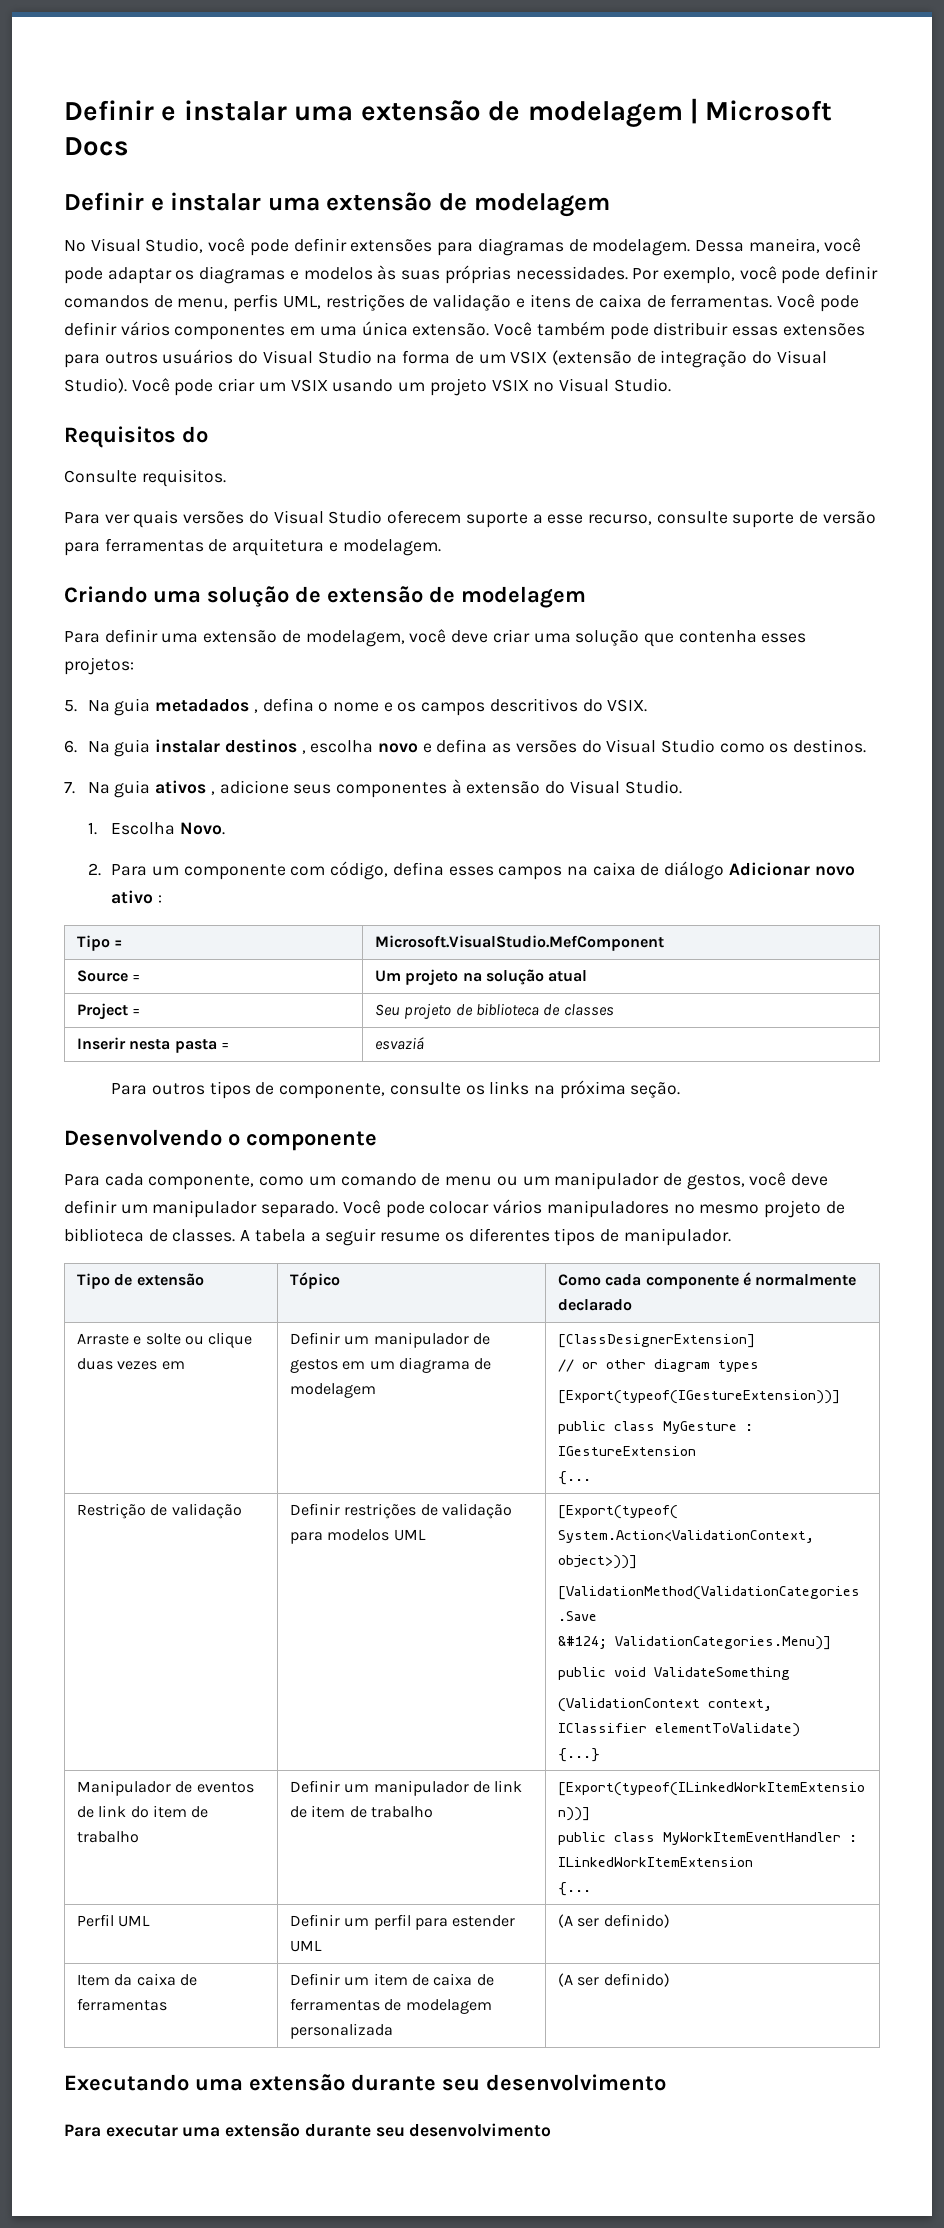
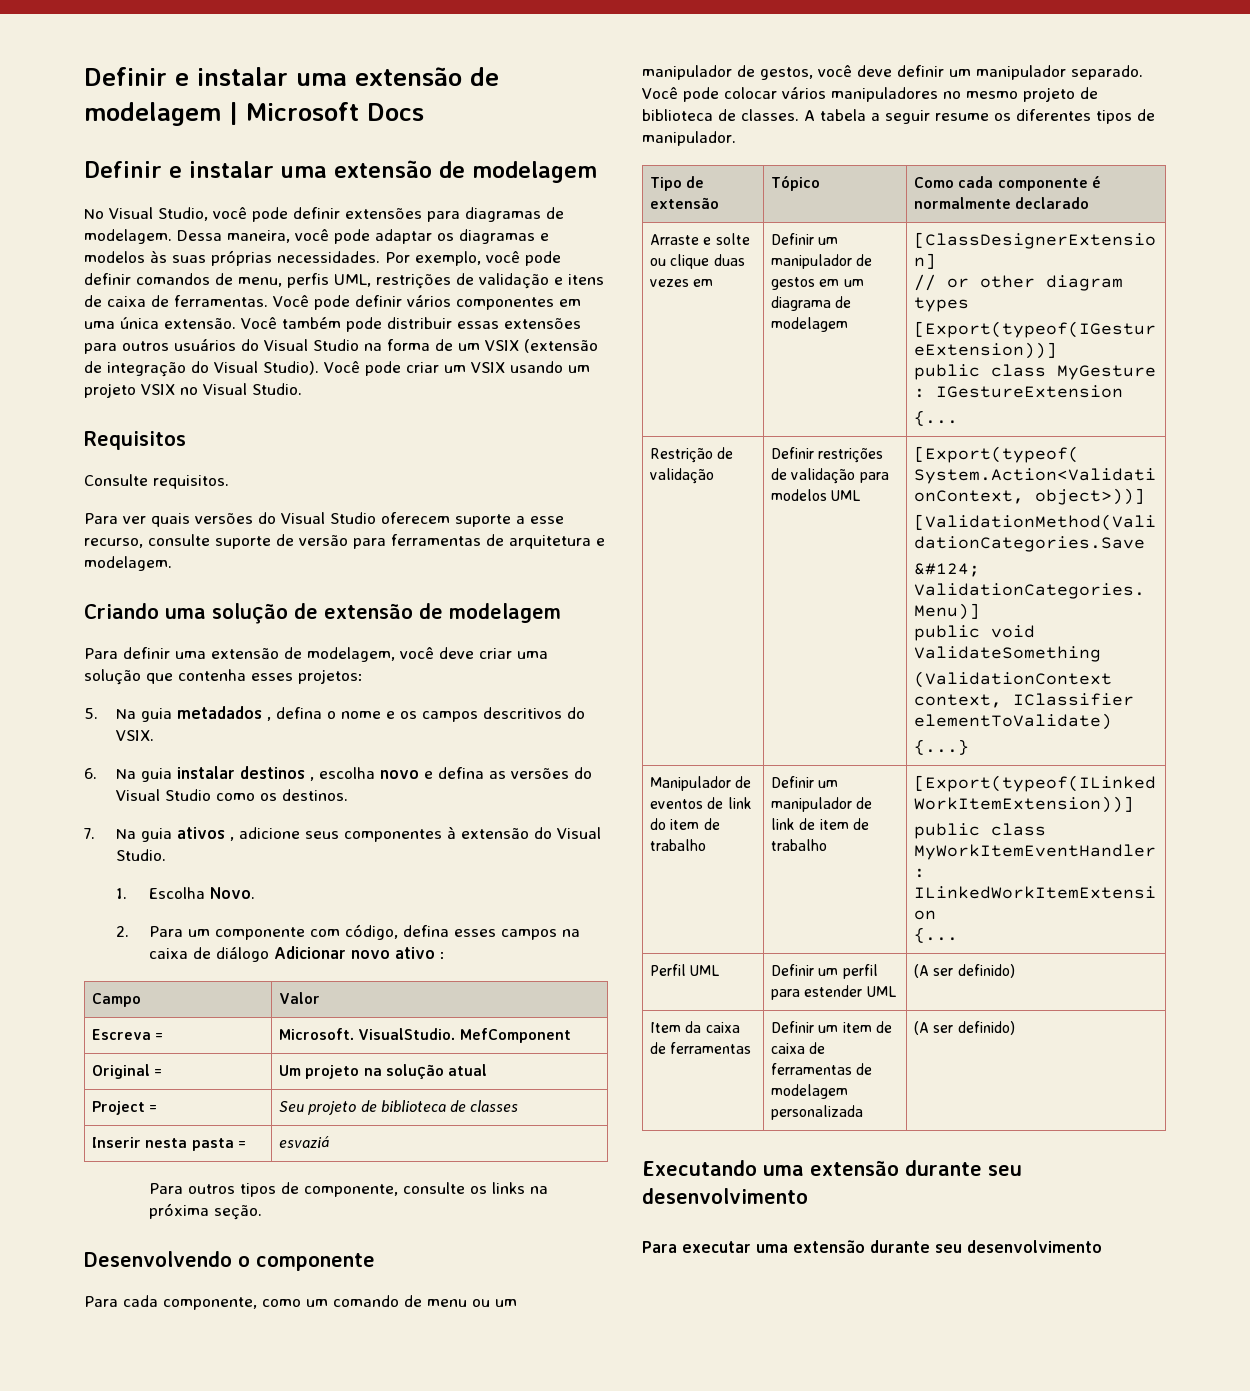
- Requisitos do
+ Requisitos
- Tipo = | Microsoft.VisualStudio.MefComponent
- Source = | Um projeto na solução atual
+ Campo | Valor
+ Escreva = | Microsoft. VisualStudio. MefComponent
+ Original = | Um projeto na solução atual

